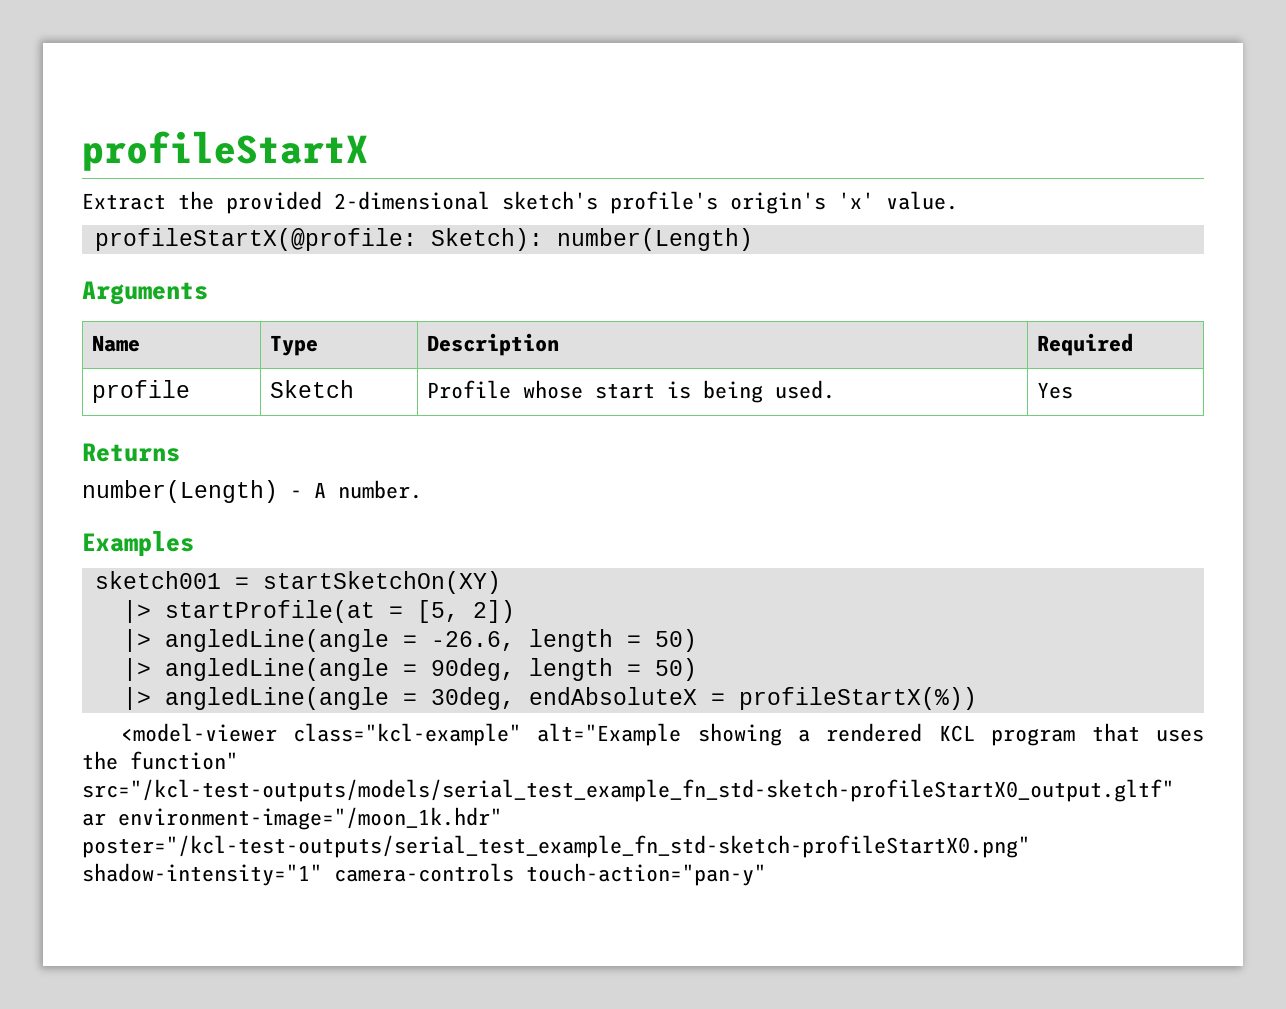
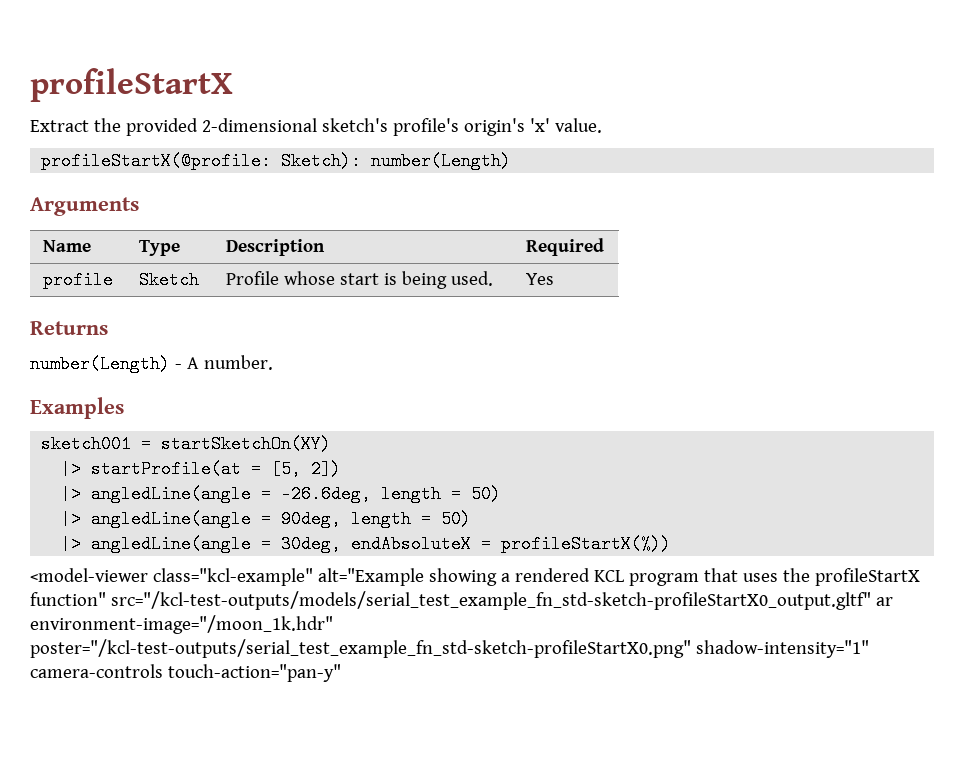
- |> angledLine(angle = -26.6, length = 50)
+ |> angledLine(angle = -26.6deg, length = 50)
- <model-viewer class="kcl-example" alt="Example showing a rendered KCL program that uses the function" src="/kcl-test-outputs/models/serial_test_example_fn_std-sketch-profileStartX0_output.gltf" ar environment-image="/moon_1k.hdr" poster="/kcl-test-outputs/serial_test_example_fn_std-sketch-profileStartX0.png" shadow-intensity="1" camera-controls touch-action="pan-y"
+ <model-viewer class="kcl-example" alt="Example showing a rendered KCL program that uses the profileStartX function" src="/kcl-test-outputs/models/serial_test_example_fn_std-sketch-profileStartX0_output.gltf" ar environment-image="/moon_1k.hdr" poster="/kcl-test-outputs/serial_test_example_fn_std-sketch-profileStartX0.png" shadow-intensity="1" camera-controls touch-action="pan-y"

